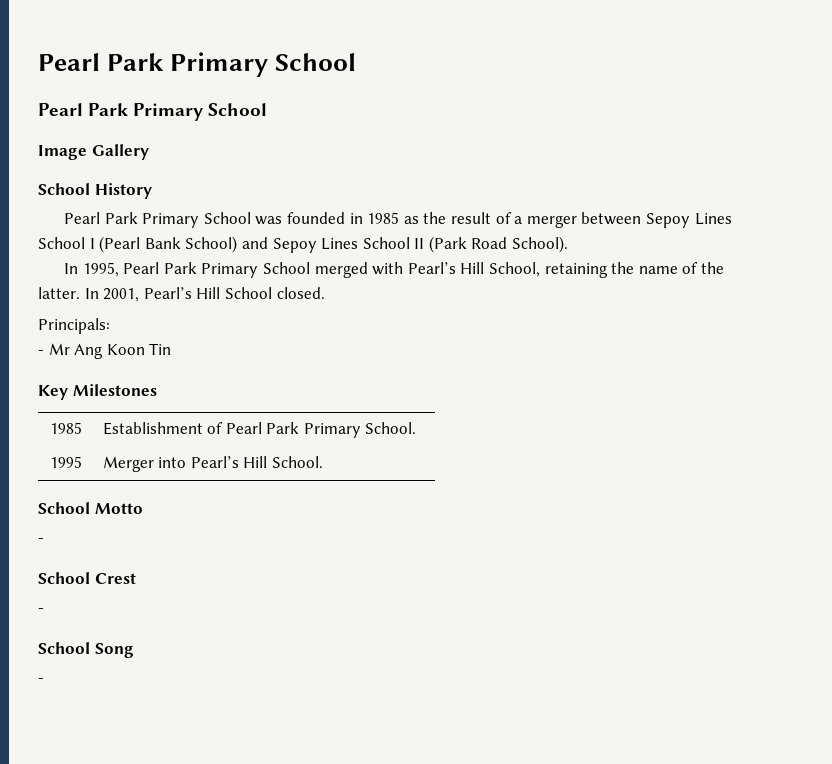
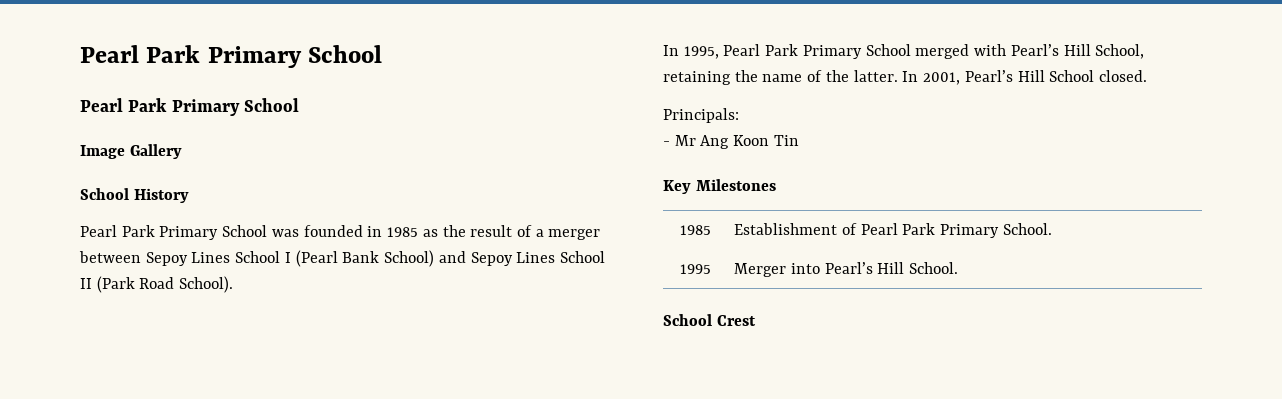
- School Motto
- -
  School Crest
- -
- School Song
- -

